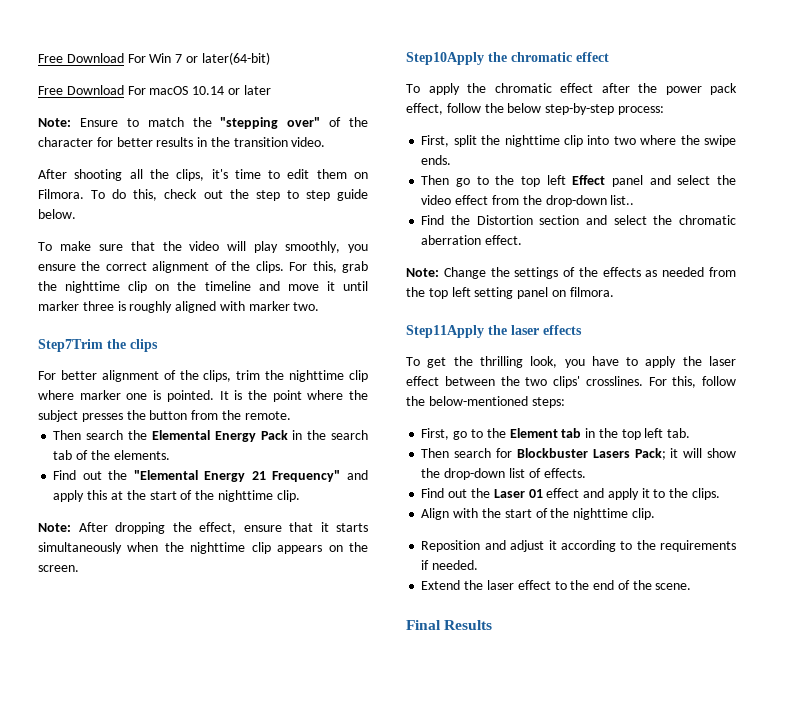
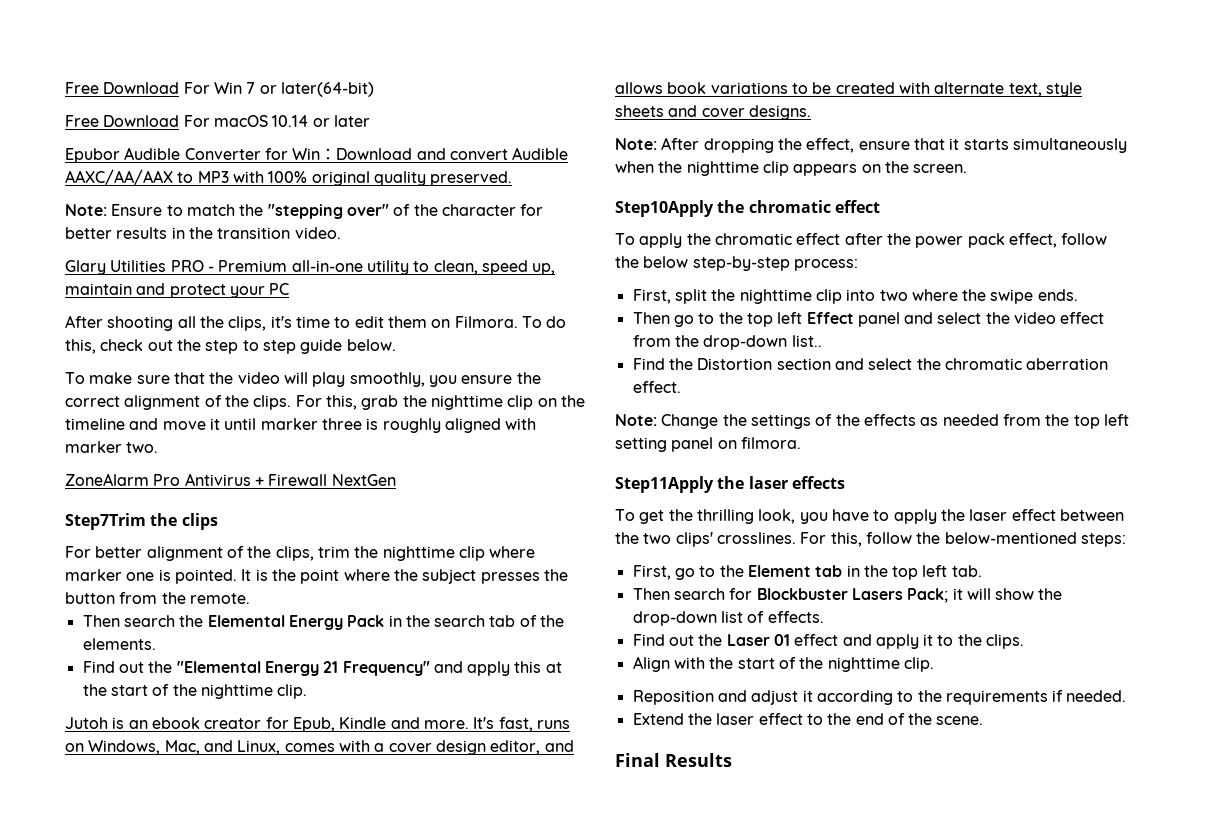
+ Epubor Audible Converter for Win：Download and convert Audible AAXC/AA/AAX to MP3 with 100% original quality preserved.
+ Glary Utilities PRO - Premium all-in-one utility to clean, speed up, maintain and protect your PC
+ ZoneAlarm Pro Antivirus + Firewall NextGen
+ Jutoh is an ebook creator for Epub, Kindle and more. It's fast, runs on Windows, Mac, and Linux, comes with a cover design editor, and allows book variations to be created with alternate text, style sheets and cover designs.

